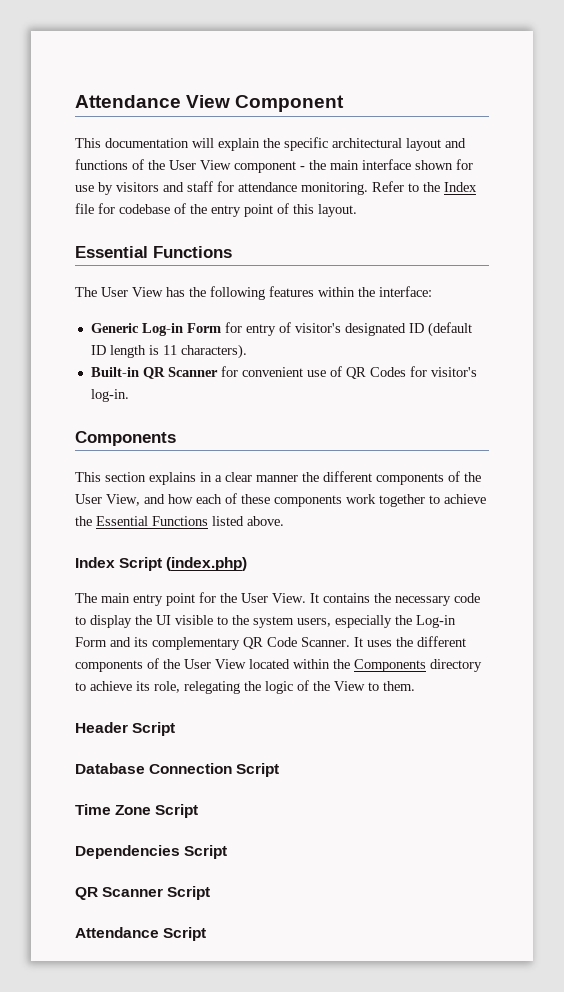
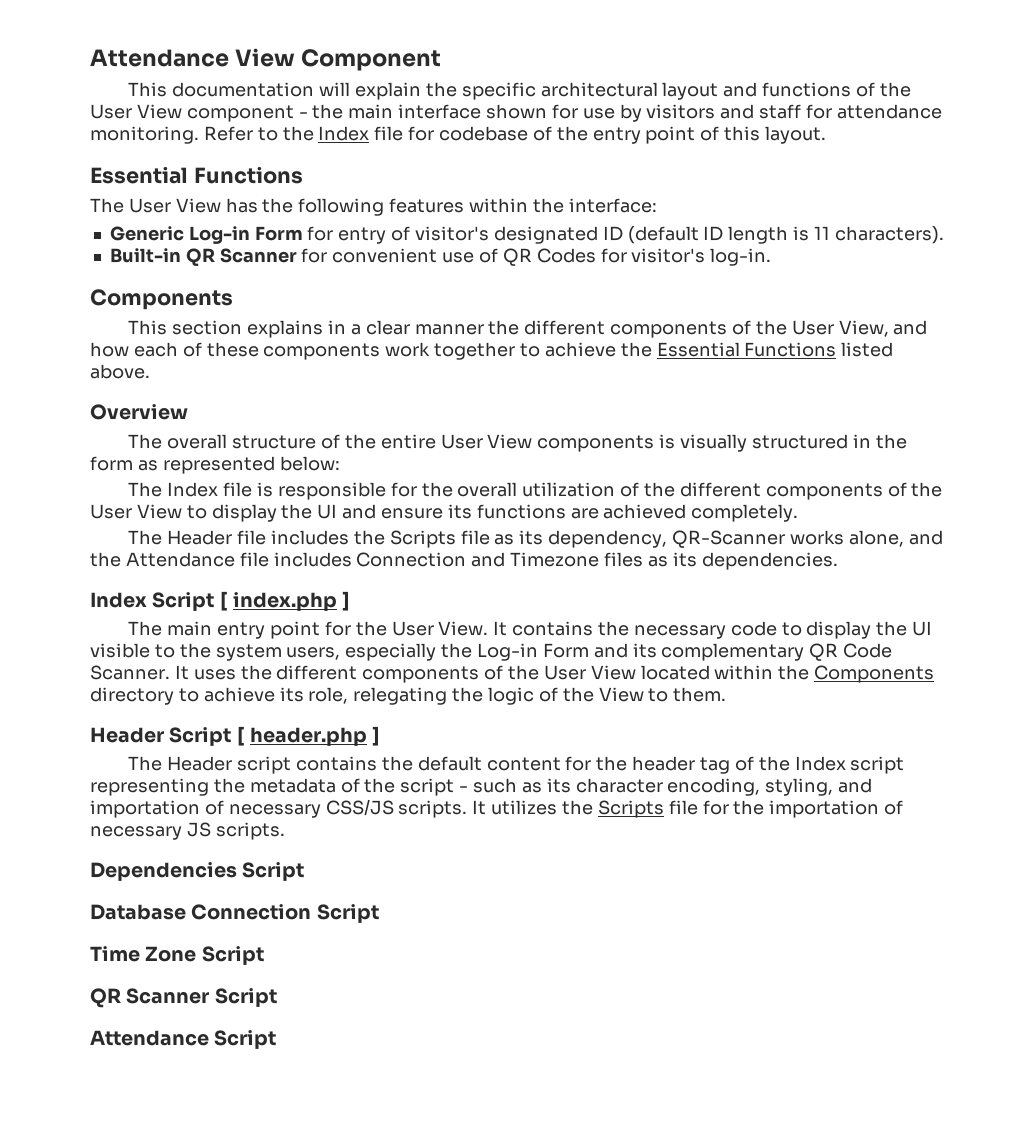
+ Overview
+ The overall structure of the entire User View components is visually structured in the form as represented below:
+ The Index file is responsible for the overall utilization of the different components of the User View to display the UI and ensure its functions are achieved completely.
+ The Header file includes the Scripts file as its dependency, QR-Scanner works alone, and the Attendance file includes Connection and Timezone files as its dependencies.
- Index Script (index.php)
+ Index Script [ index.php ]
- Header Script
+ Header Script [ header.php ]
+ The Header script contains the default content for the header tag of the Index script representing the metadata of the script - such as its character encoding, styling, and importation of necessary CSS/JS scripts. It utilizes the Scripts file for the importation of necessary JS scripts.
+ Dependencies Script
- Dependencies Script

